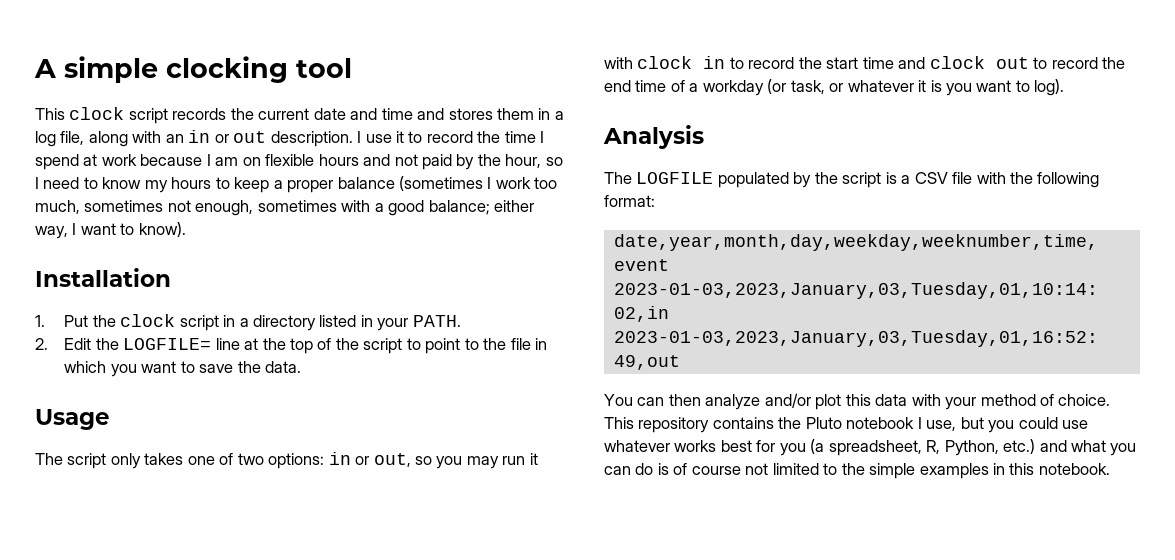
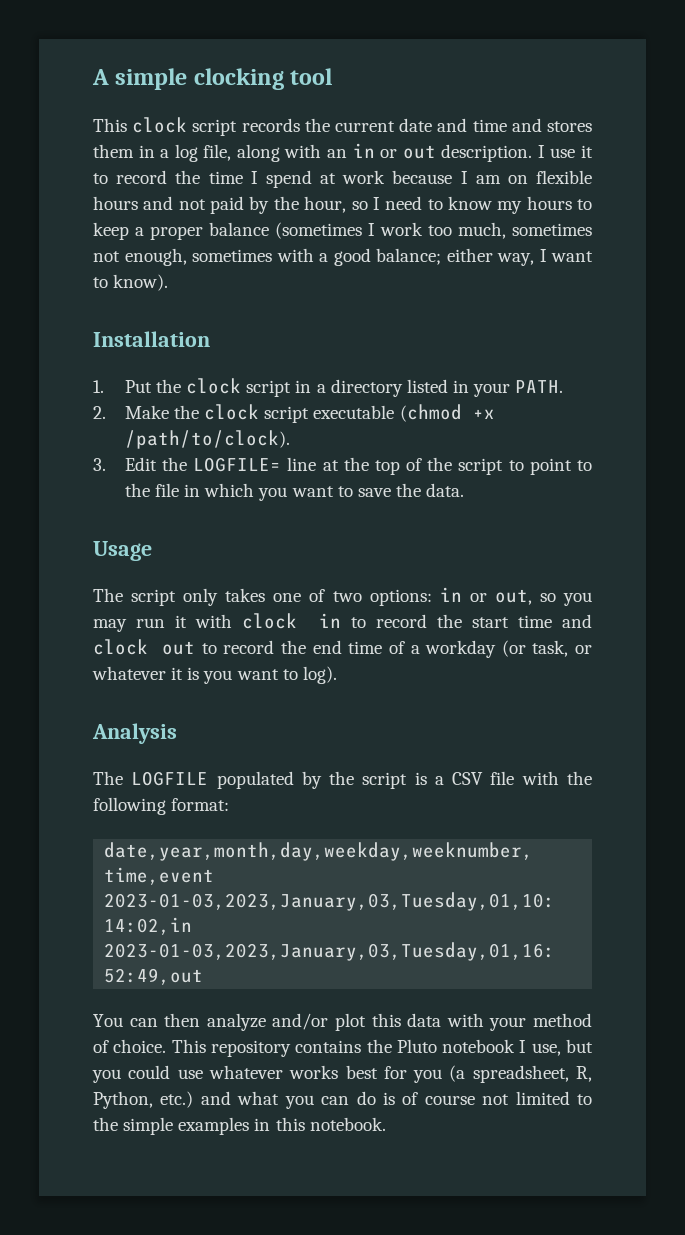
- 2. Edit the LOGFILE= line at the top of the script to point to the file in which you want to save the data.
+ 2. Make the clock script executable (chmod +x /path/to/clock).
+ 3. Edit the LOGFILE= line at the top of the script to point to the file in which you want to save the data.

